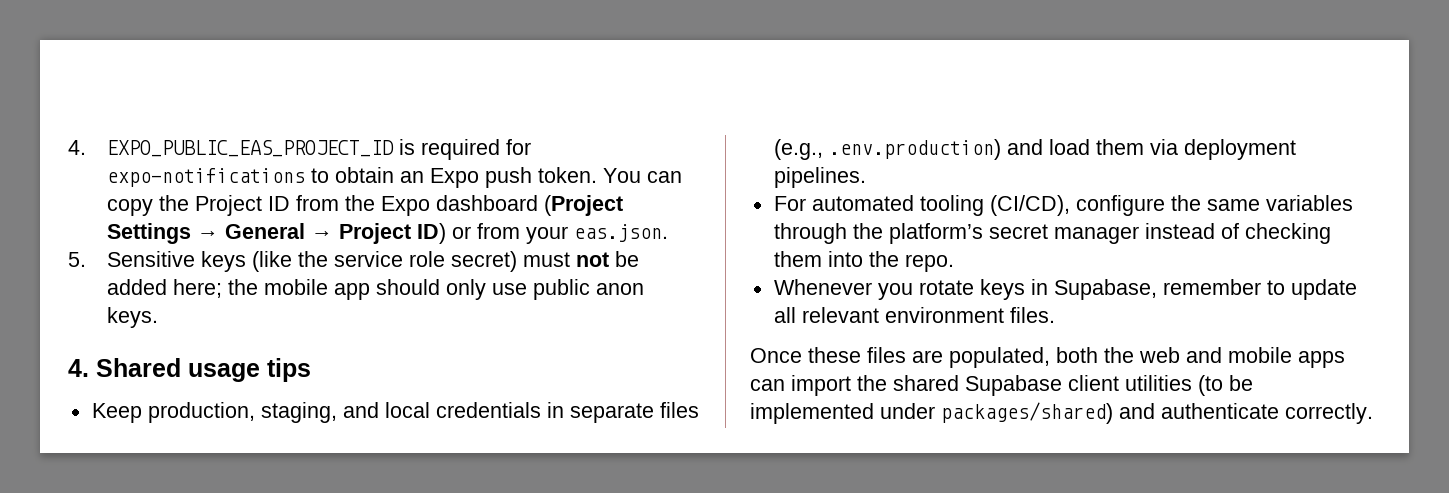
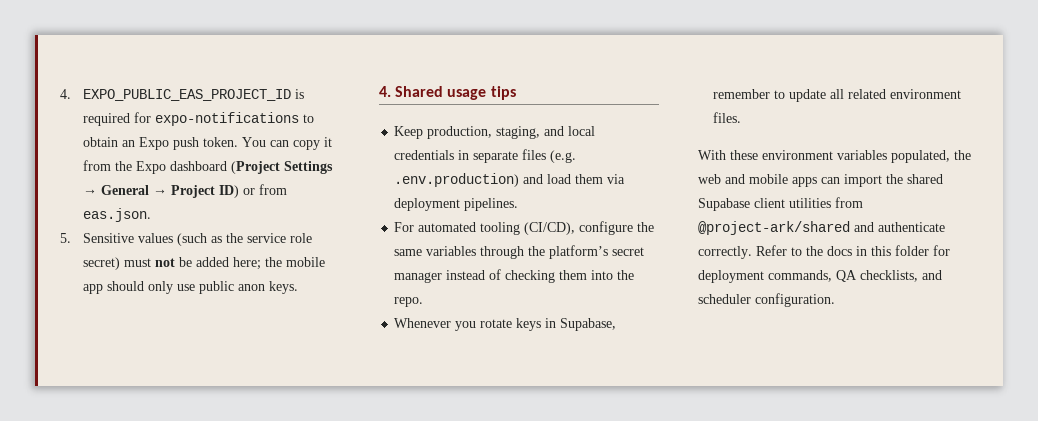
- You can copy the Project ID from the Expo dashboard (Project Settings → General → Project ID) or from your eas.json.
+ You can copy it from the Expo dashboard (Project Settings → General → Project ID) or from eas.json.
- 5. Sensitive keys (like the service role secret) must not be added here; the mobile app should only use public anon keys.
+ 5. Sensitive values (such as the service role secret) must not be added here; the mobile app should only use public anon keys.
- Keep production, staging, and local credentials in separate files (e.g., .env.production) and load them via deployment pipelines.
+ Keep production, staging, and local credentials in separate files (e.g. .env.production) and load them via deployment pipelines.
- Whenever you rotate keys in Supabase, remember to update all relevant environment files.
+ Whenever you rotate keys in Supabase, remember to update all related environment files.
- Once these files are populated, both the web and mobile apps can import the shared Supabase client utilities (to be implemented under packages/shared) and authenticate correctly.
+ With these environment variables populated, the web and mobile apps can import the shared Supabase client utilities from @project-ark/shared and authenticate correctly. Refer to the docs in this folder for deployment commands, QA checklists, and scheduler configuration.

